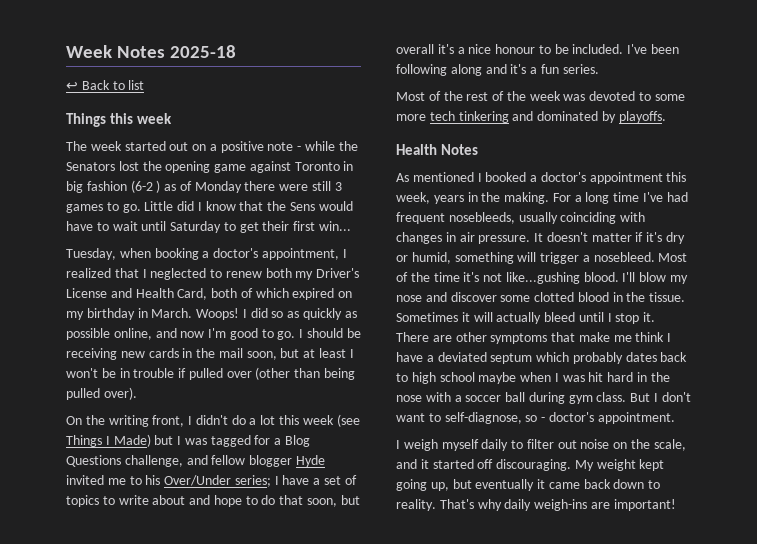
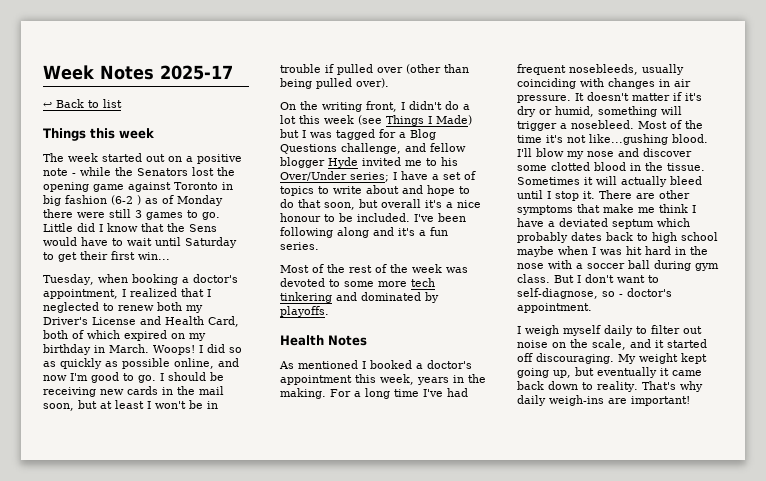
- Week Notes 2025-18
+ Week Notes 2025-17

